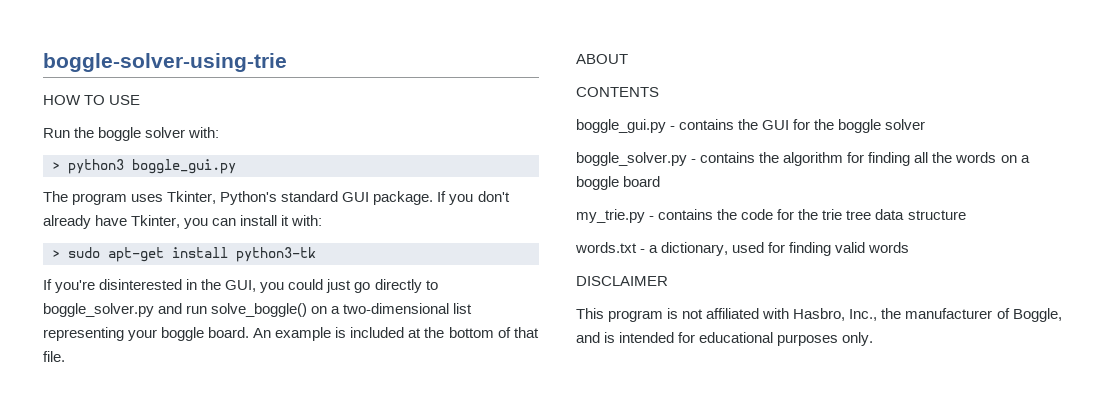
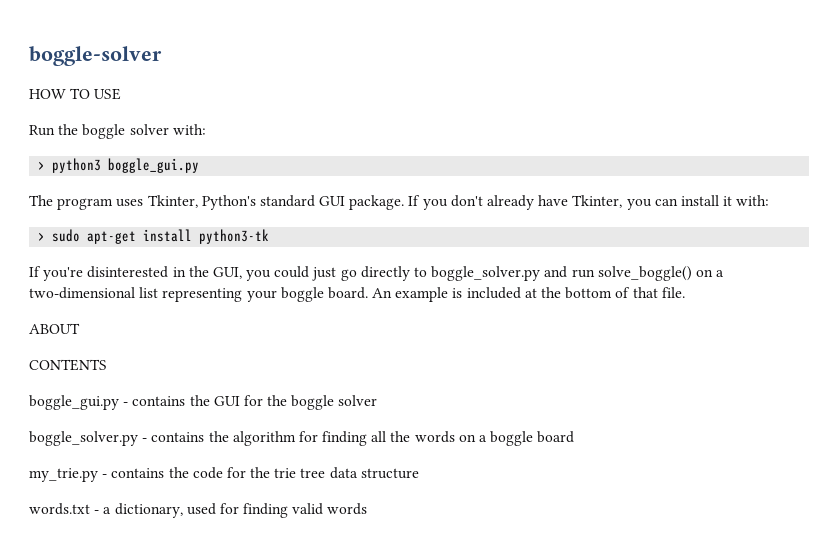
- boggle-solver-using-trie
+ boggle-solver
- DISCLAIMER
- This program is not affiliated with Hasbro, Inc., the manufacturer of Boggle, and is intended for educational purposes only.

